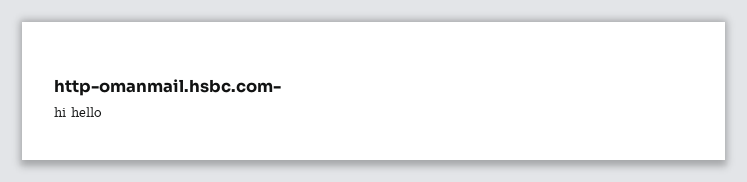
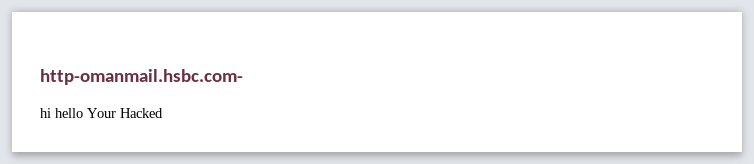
- hi hello
+ hi hello Your Hacked

